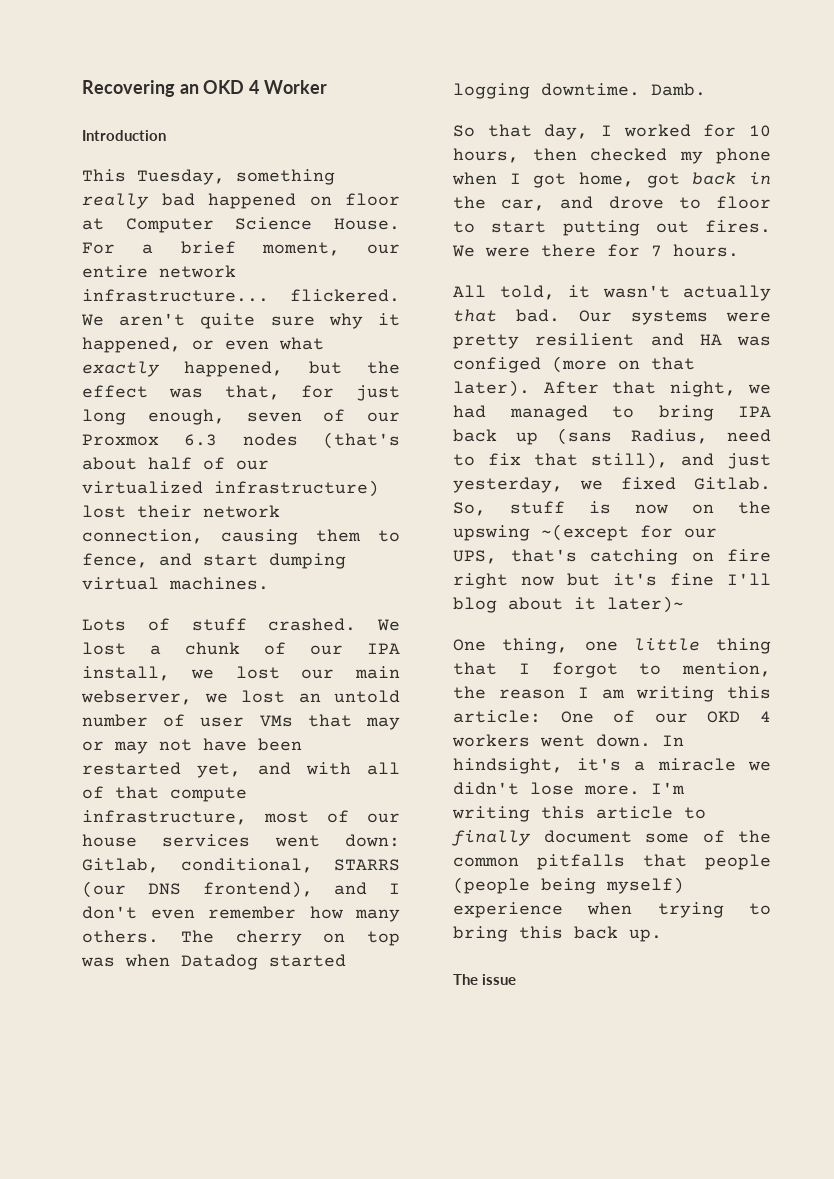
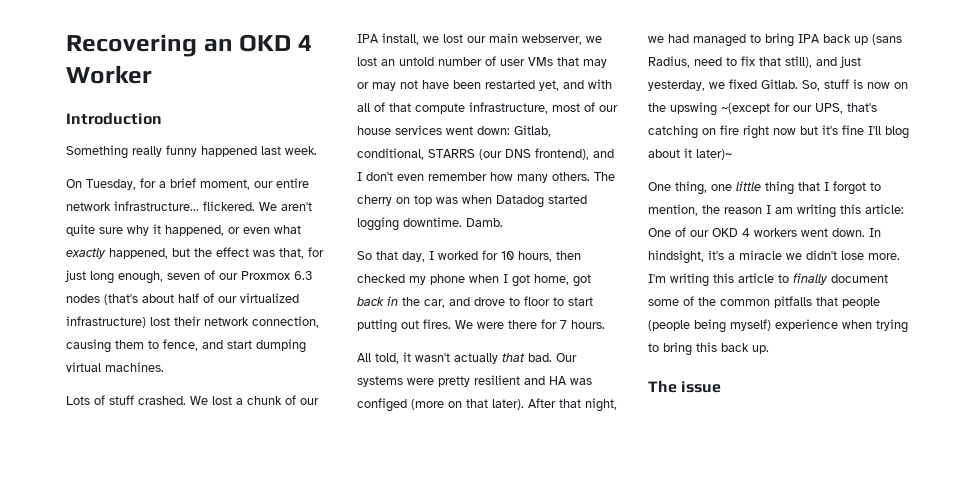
- This Tuesday, something really bad happened on floor at Computer Science House. For a brief moment, our entire network infrastructure... flickered.
+ Something really funny happened last week.
+ On Tuesday, for a brief moment, our entire network infrastructure... flickered.

